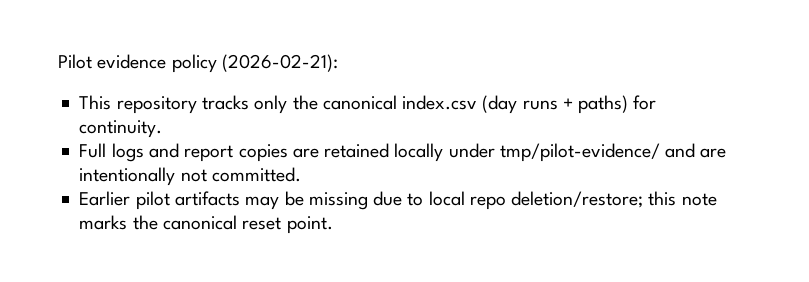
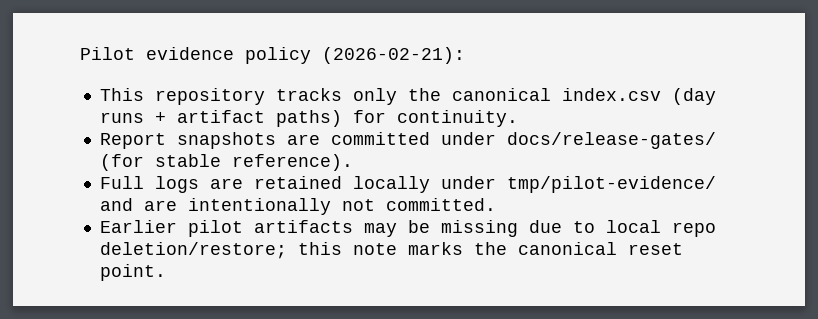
- This repository tracks only the canonical index.csv (day runs + paths) for continuity.
+ This repository tracks only the canonical index.csv (day runs + artifact paths) for continuity.
+ Report snapshots are committed under docs/release-gates/ (for stable reference).
- Full logs and report copies are retained locally under tmp/pilot-evidence/ and are intentionally not committed.
+ Full logs are retained locally under tmp/pilot-evidence/ and are intentionally not committed.

